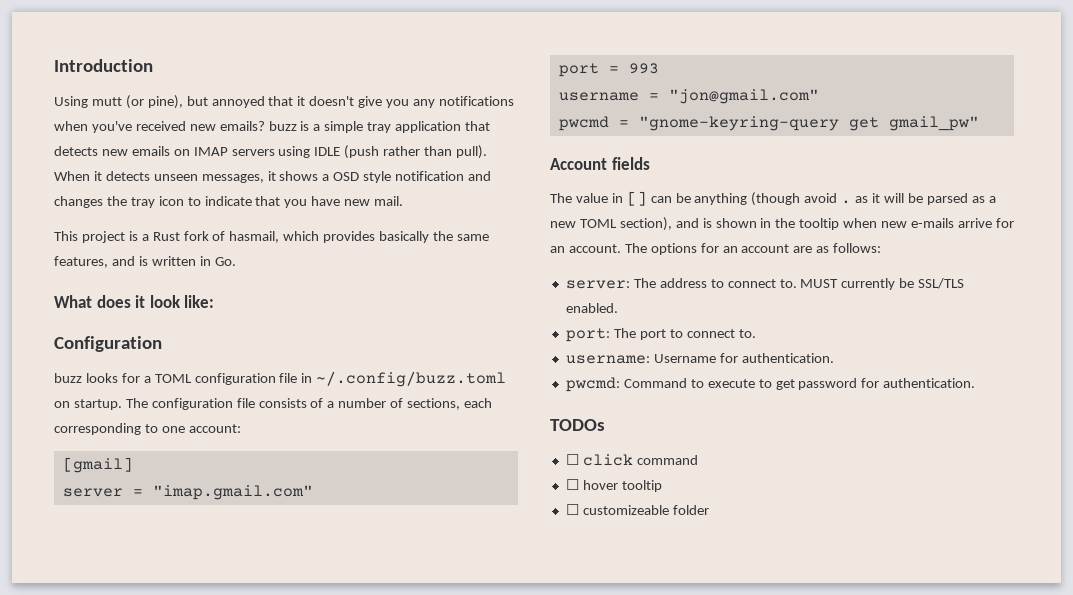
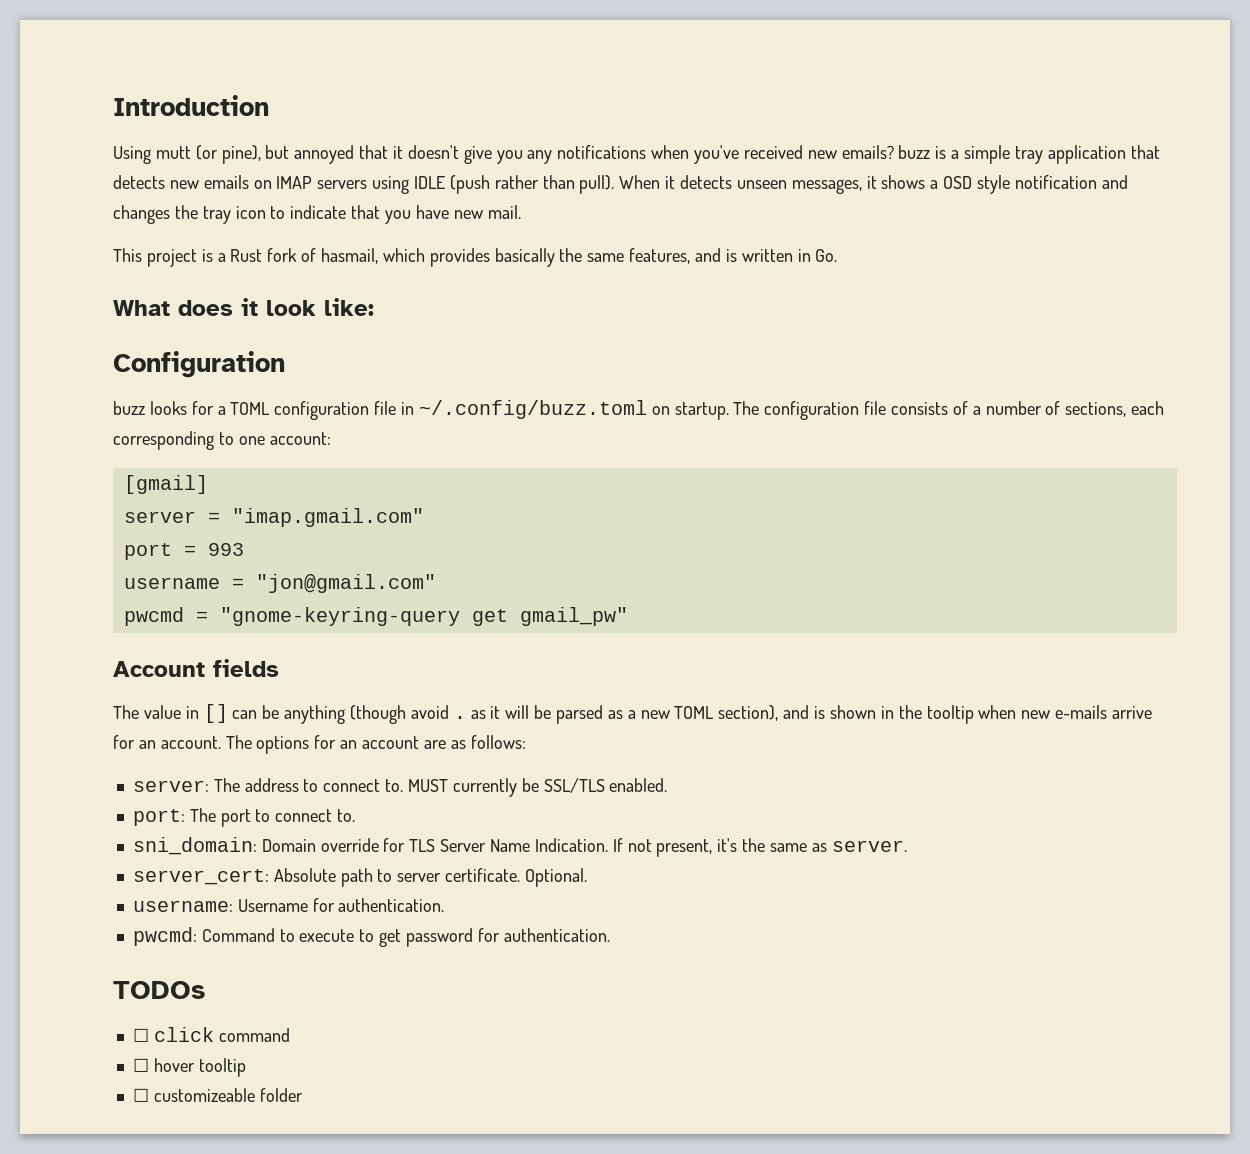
+ sni_domain: Domain override for TLS Server Name Indication. If not present, it's the same as server.
+ server_cert: Absolute path to server certificate. Optional.

